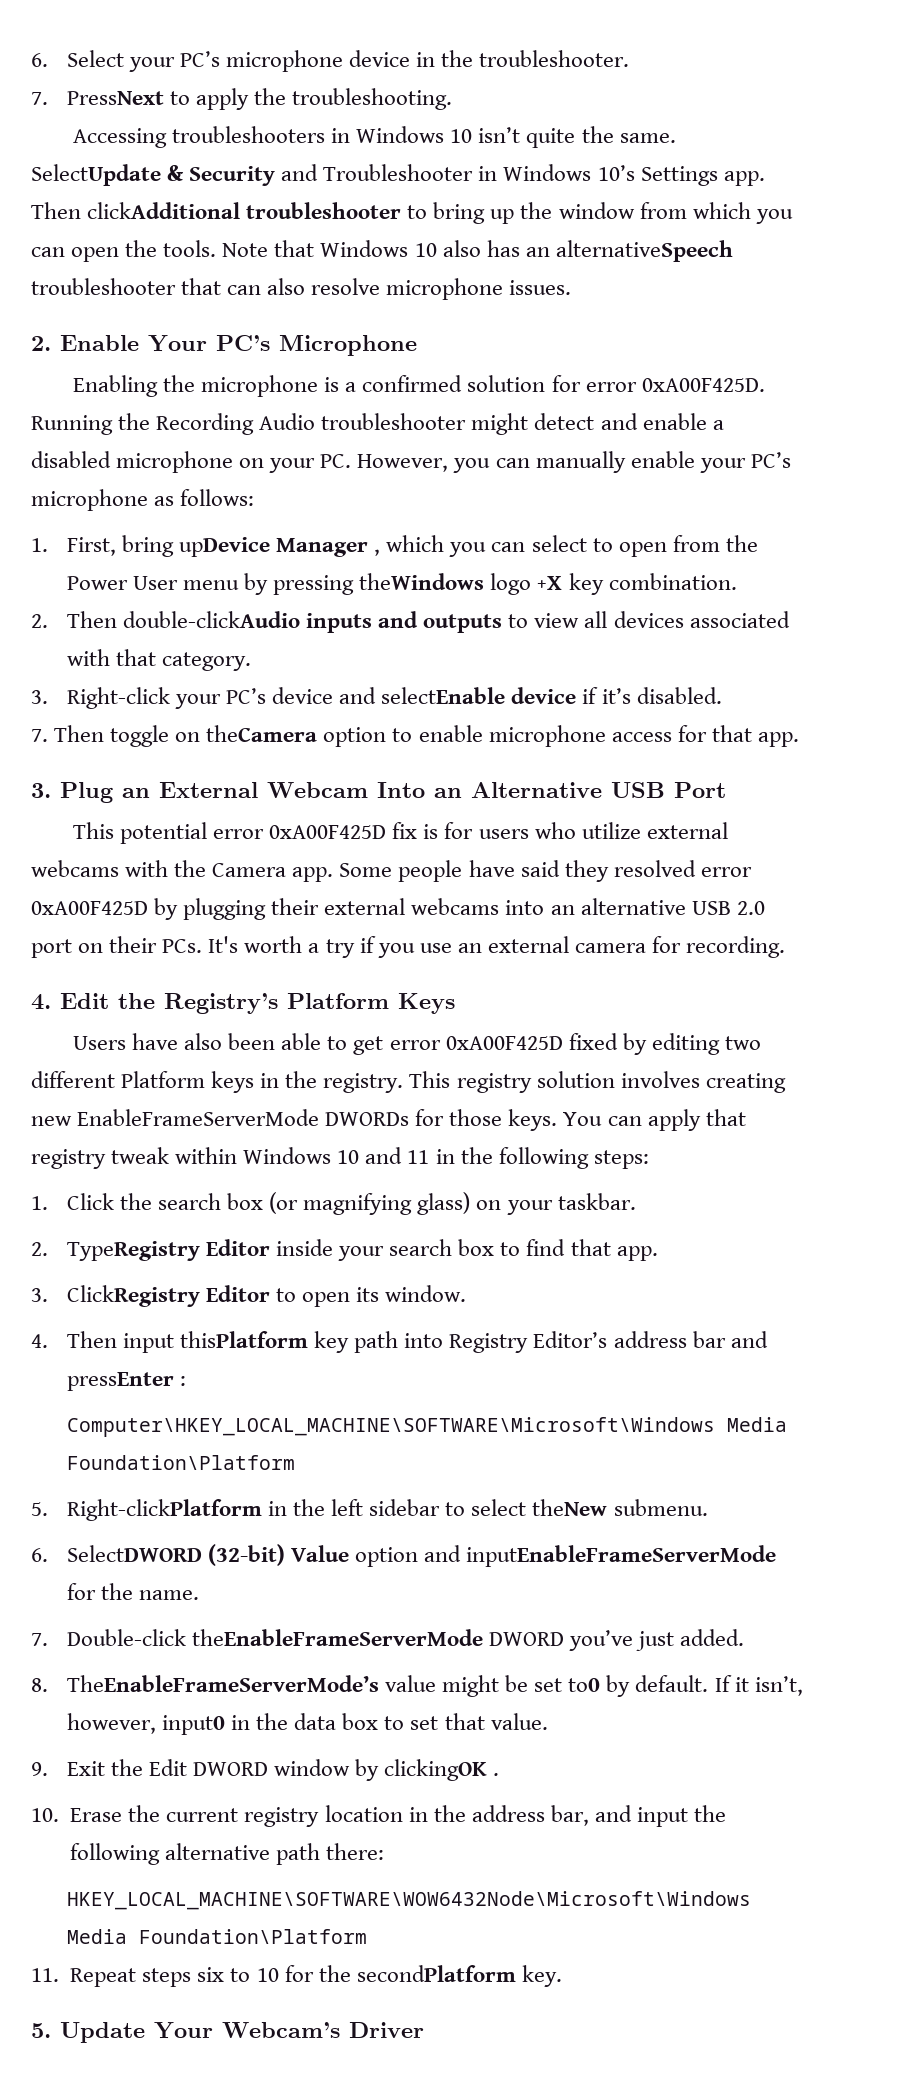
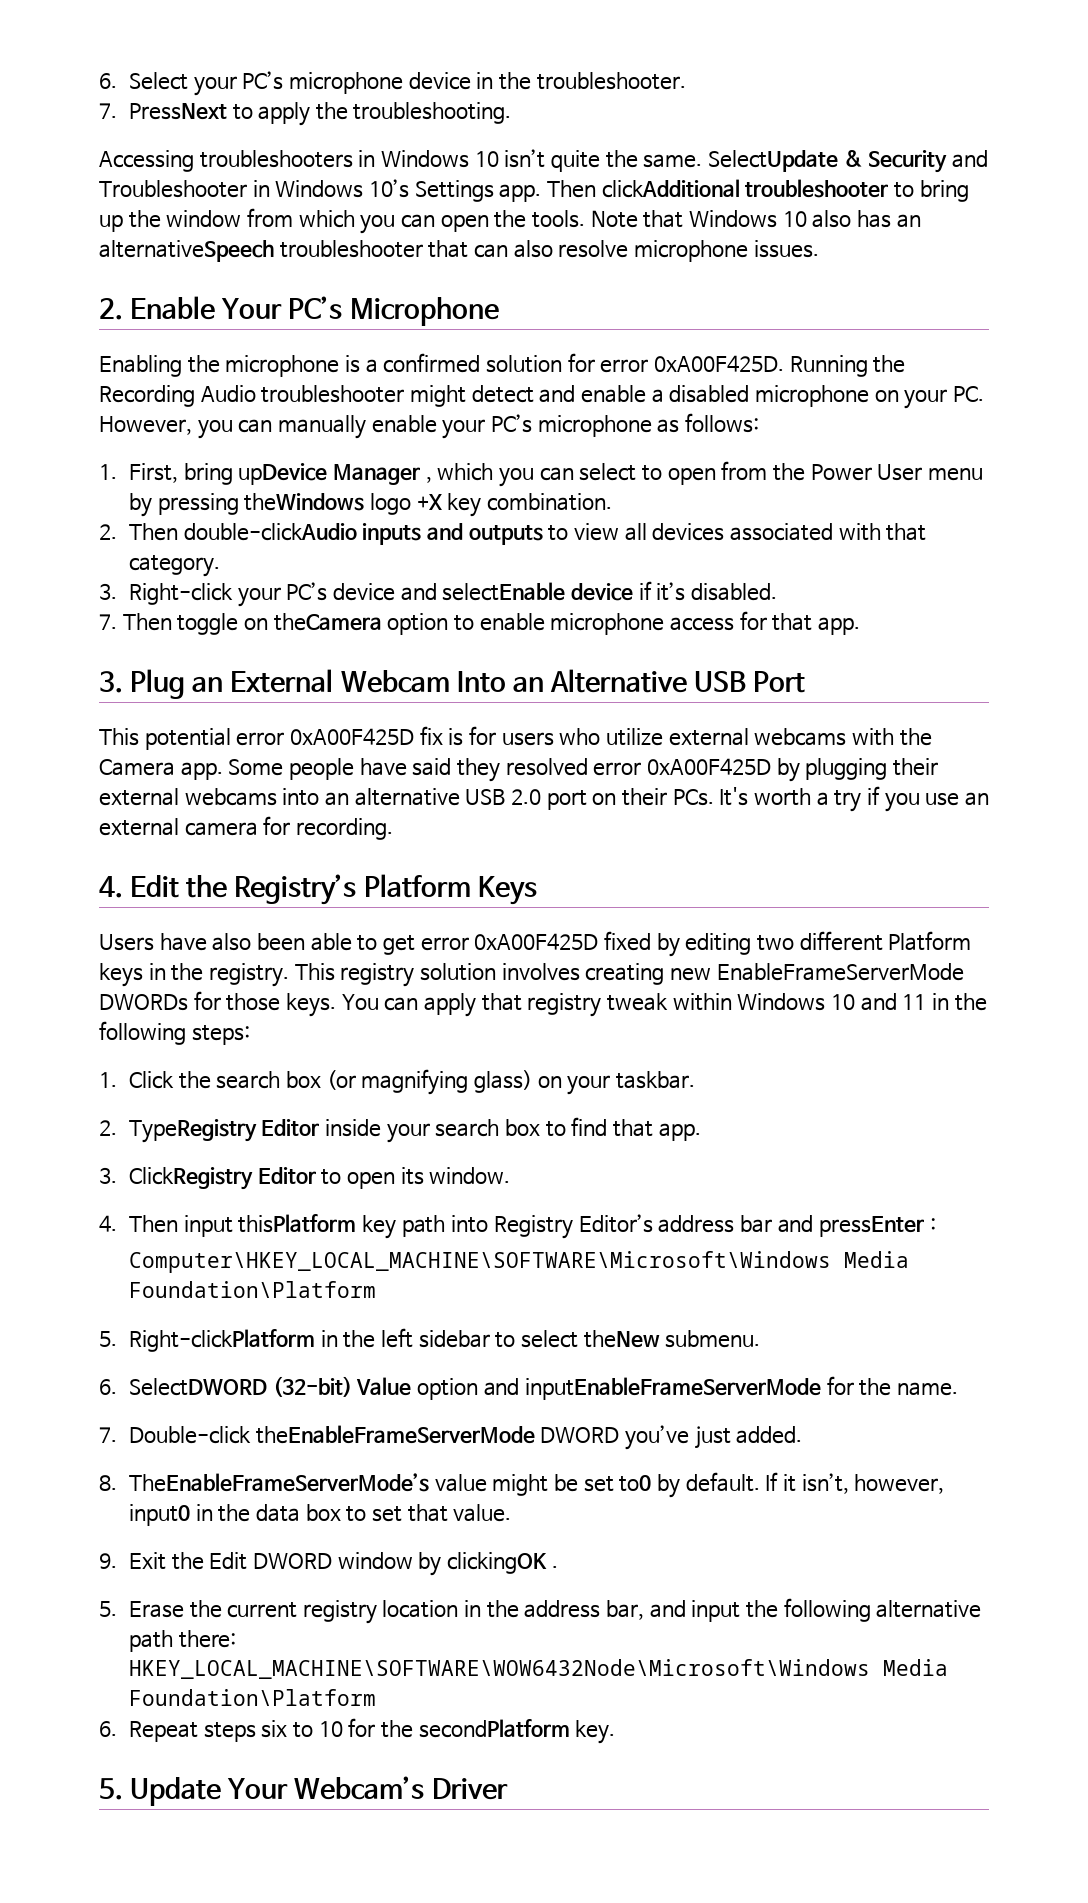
- 10. Erase the current registry location in the address bar, and input the following alternative path there:
+ 5. Erase the current registry location in the address bar, and input the following alternative path there:
- 11. Repeat steps six to 10 for the secondPlatform key.
+ 6. Repeat steps six to 10 for the secondPlatform key.

